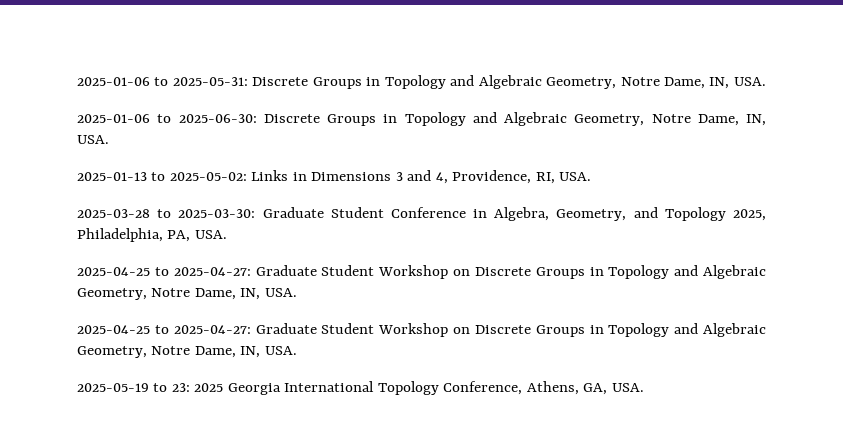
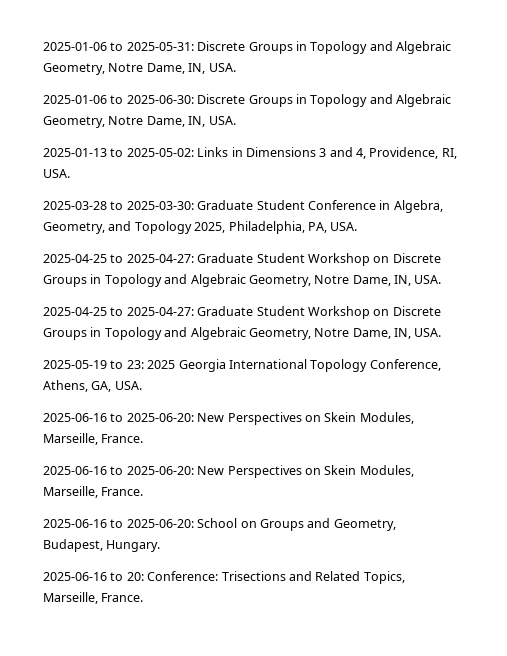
  2025-05-19 to 23: 2025 Georgia International Topology Conference, Athens, GA, USA.
+ 2025-06-16 to 2025-06-20: New Perspectives on Skein Modules, Marseille, France.
+ 2025-06-16 to 2025-06-20: New Perspectives on Skein Modules, Marseille, France.
+ 2025-06-16 to 2025-06-20: School on Groups and Geometry, Budapest, Hungary.
+ 2025-06-16 to 20: Conference: Trisections and Related Topics, Marseille, France.

